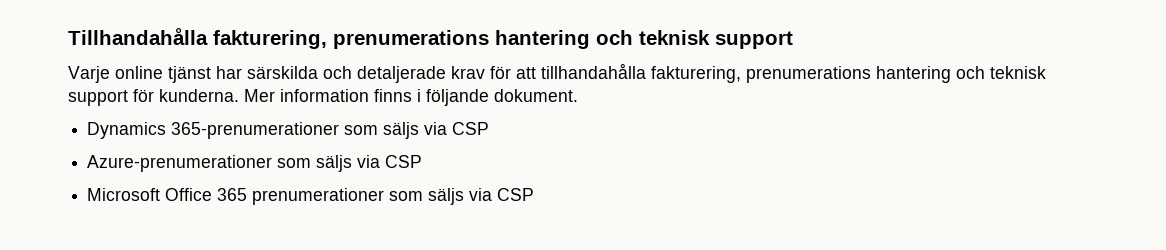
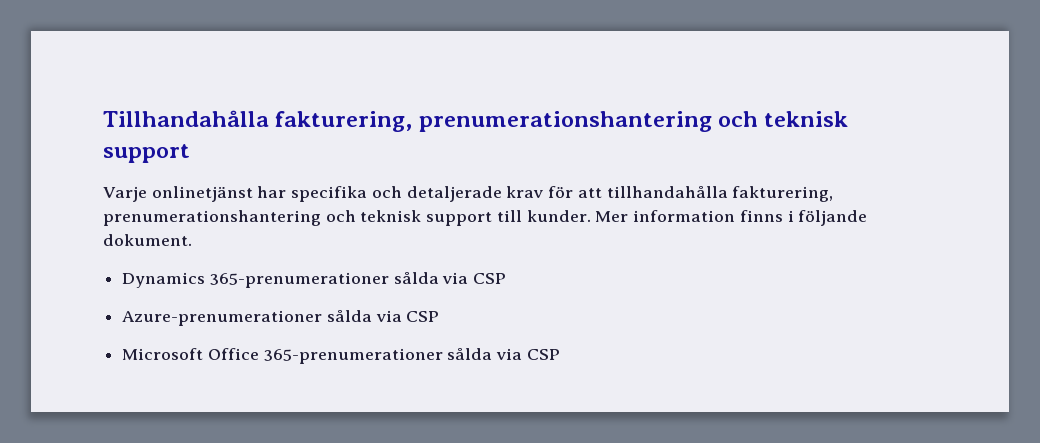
- Tillhandahålla fakturering, prenumerations hantering och teknisk support
+ Tillhandahålla fakturering, prenumerationshantering och teknisk support
- Varje online tjänst har särskilda och detaljerade krav för att tillhandahålla fakturering, prenumerations hantering och teknisk support för kunderna.
+ Varje onlinetjänst har specifika och detaljerade krav för att tillhandahålla fakturering, prenumerationshantering och teknisk support till kunder.
- Dynamics 365-prenumerationer som säljs via CSP
+ Dynamics 365-prenumerationer sålda via CSP
- Azure-prenumerationer som säljs via CSP
+ Azure-prenumerationer sålda via CSP
- Microsoft Office 365 prenumerationer som säljs via CSP
+ Microsoft Office 365-prenumerationer sålda via CSP

